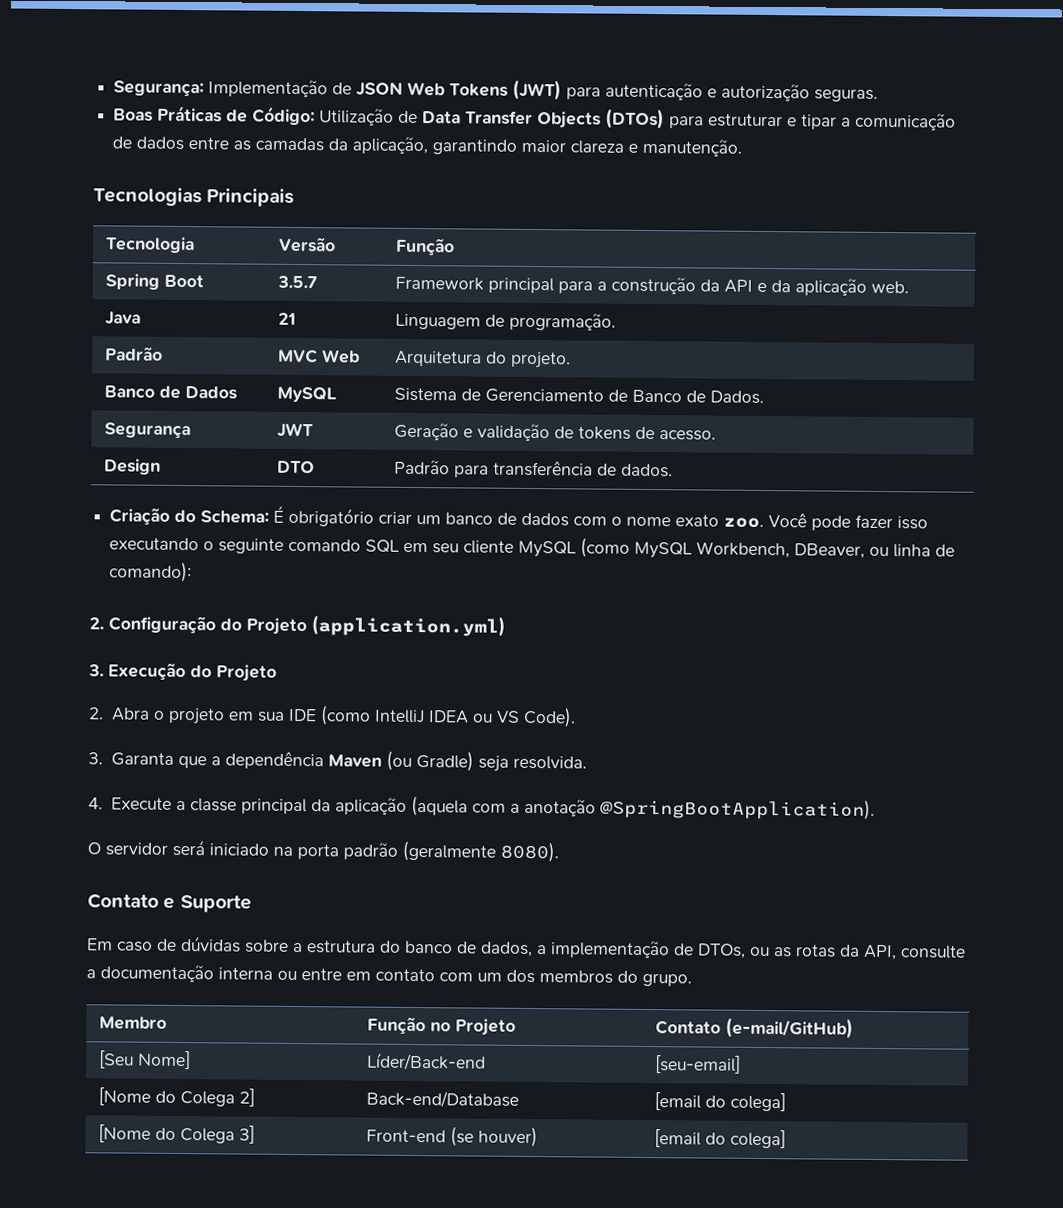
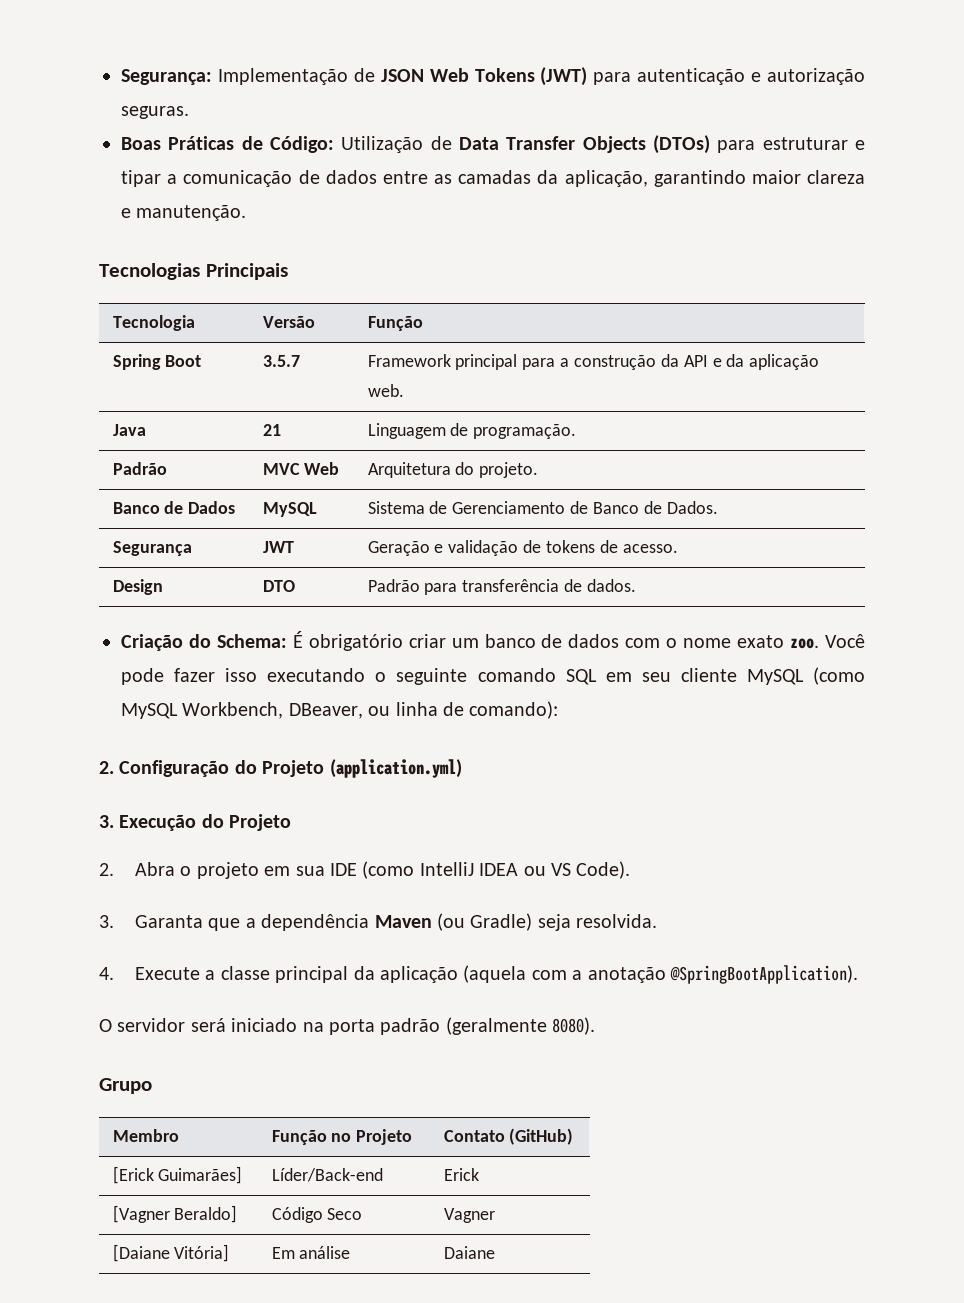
- Contato e Suporte
- Em caso de dúvidas sobre a estrutura do banco de dados, a implementação de DTOs, ou as rotas da API, consulte a documentação interna ou entre em contato com um dos membros do grupo.
+ Grupo
- Membro | Função no Projeto | Contato (e-mail/GitHub)
- [Seu Nome] | Líder/Back-end | [seu-email]
- [Nome do Colega 2] | Back-end/Database | [email do colega]
- [Nome do Colega 3] | Front-end (se houver) | [email do colega]
+ Membro | Função no Projeto | Contato (GitHub)
+ [Erick Guimarães] | Líder/Back-end | Erick
+ [Vagner Beraldo] | Código Seco | Vagner
+ [Daiane Vitória] | Em análise | Daiane

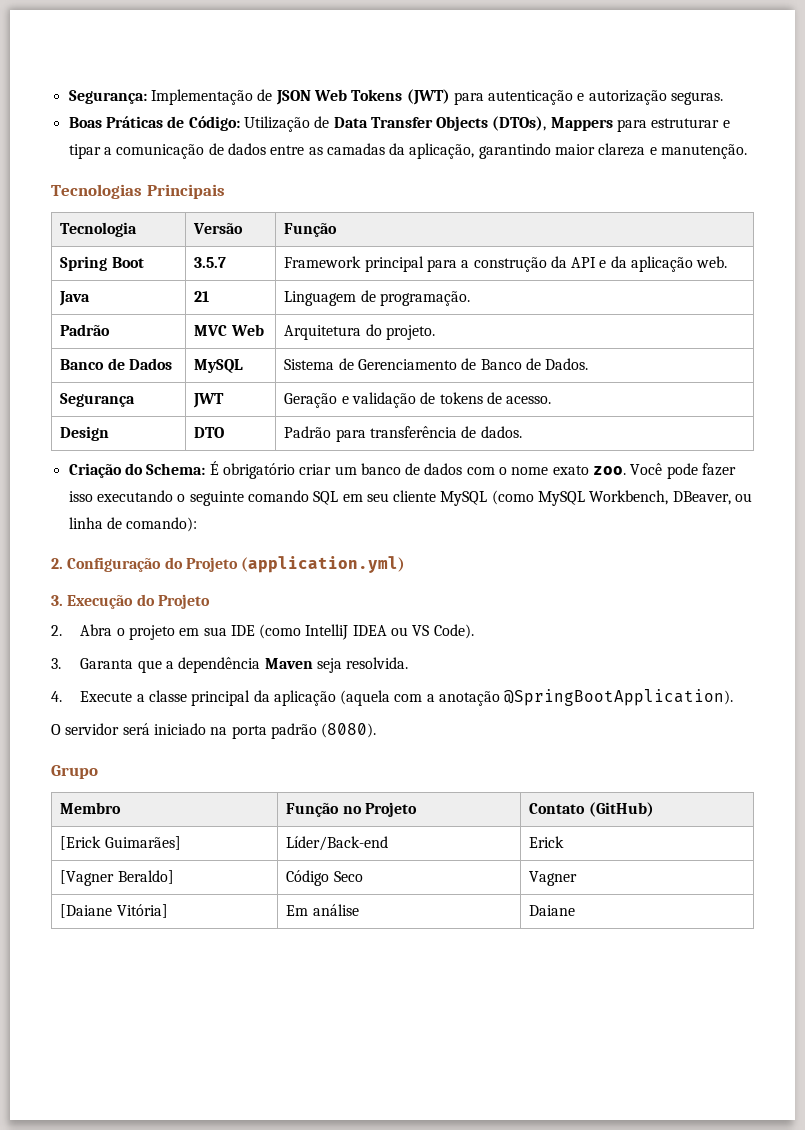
- Boas Práticas de Código: Utilização de Data Transfer Objects (DTOs) para estruturar e tipar a comunicação de dados entre as camadas da aplicação, garantindo maior clareza e manutenção.
+ Boas Práticas de Código: Utilização de Data Transfer Objects (DTOs), Mappers para estruturar e tipar a comunicação de dados entre as camadas da aplicação, garantindo maior clareza e manutenção.
- 3. Garanta que a dependência Maven (ou Gradle) seja resolvida.
+ 3. Garanta que a dependência Maven seja resolvida.
- O servidor será iniciado na porta padrão (geralmente 8080).
+ O servidor será iniciado na porta padrão (8080).

